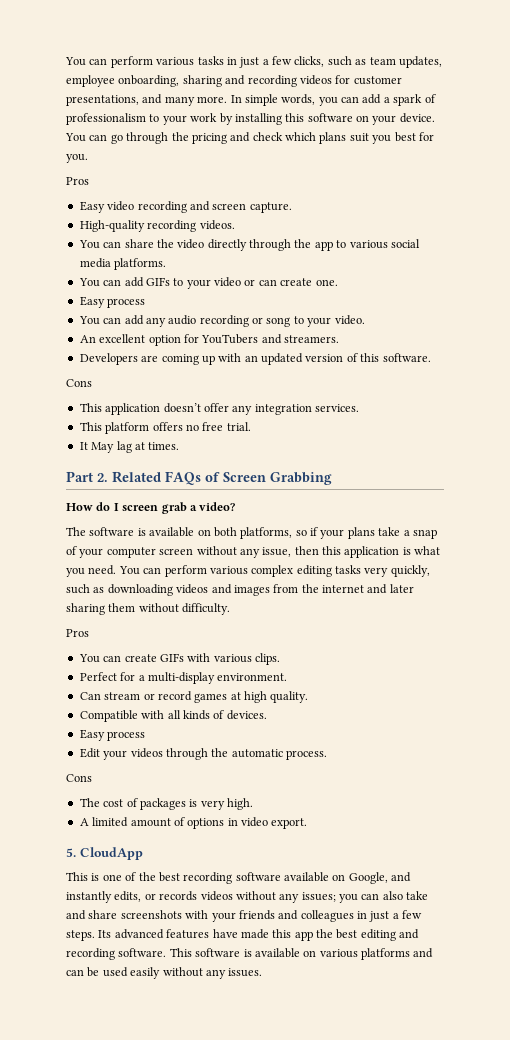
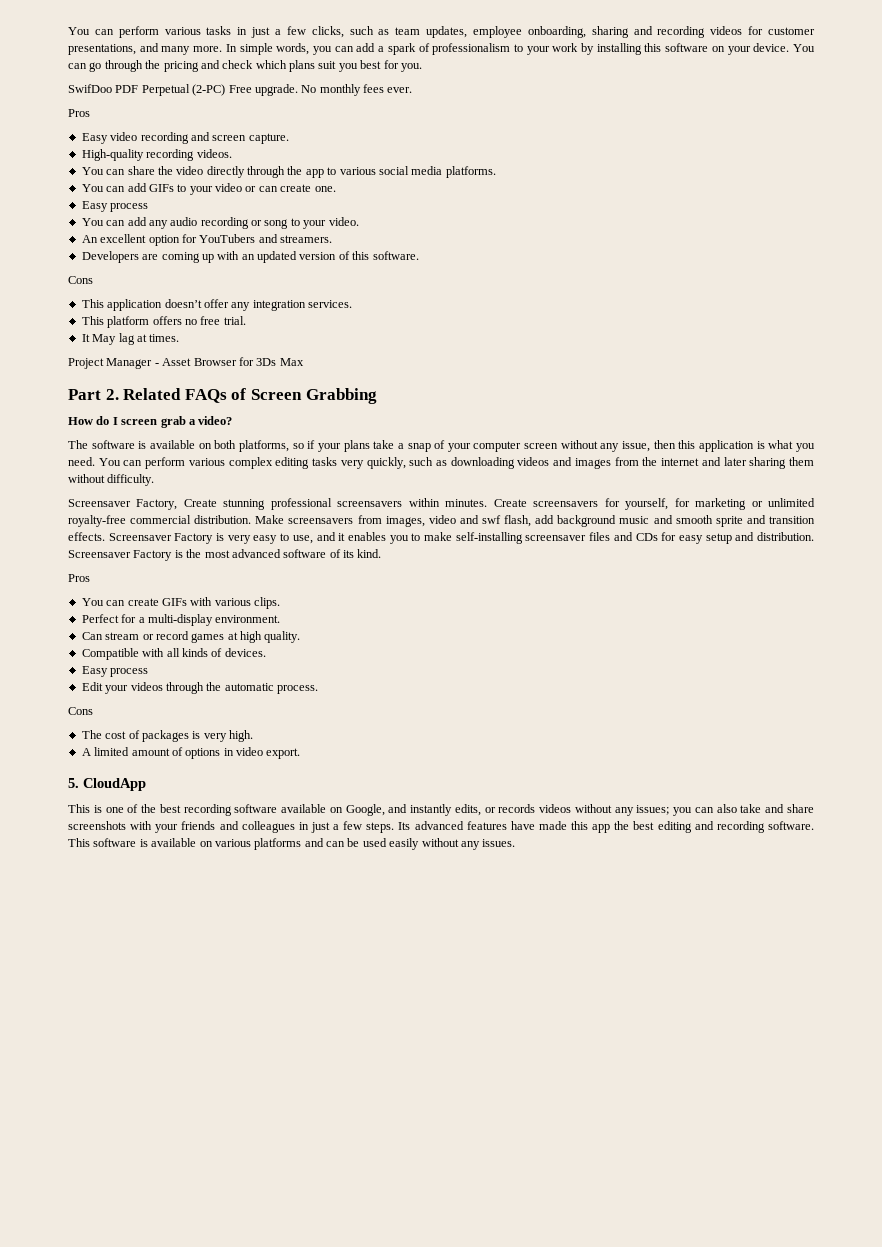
+ SwifDoo PDF Perpetual (2-PC) Free upgrade. No monthly fees ever.
+ Project Manager - Asset Browser for 3Ds Max
+ Screensaver Factory, Create stunning professional screensavers within minutes. Create screensavers for yourself, for marketing or unlimited royalty-free commercial distribution. Make screensavers from images, video and swf flash, add background music and smooth sprite and transition effects. Screensaver Factory is very easy to use, and it enables you to make self-installing screensaver files and CDs for easy setup and distribution. Screensaver Factory is the most advanced software of its kind.

